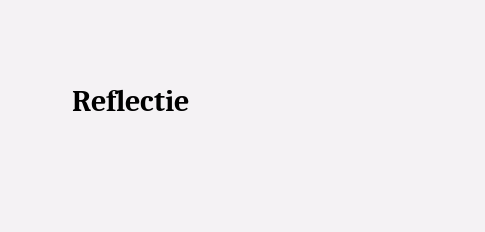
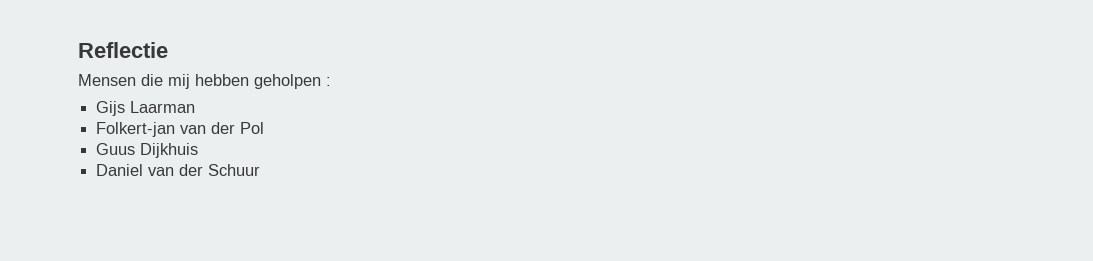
+ Mensen die mij hebben geholpen :
+ Gijs Laarman
+ Folkert-jan van der Pol
+ Guus Dijkhuis
+ Daniel van der Schuur

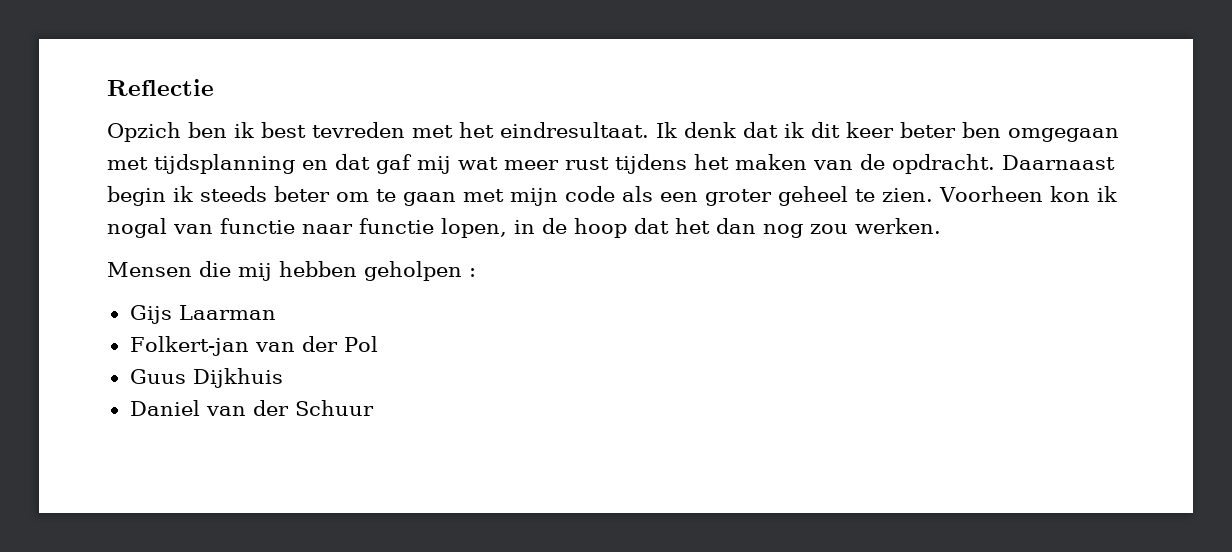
+ Opzich ben ik best tevreden met het eindresultaat. Ik denk dat ik dit keer beter ben omgegaan met tijdsplanning en dat gaf mij wat meer rust tijdens het maken van de opdracht. Daarnaast begin ik steeds beter om te gaan met mijn code als een groter geheel te zien. Voorheen kon ik nogal van functie naar functie lopen, in de hoop dat het dan nog zou werken.

